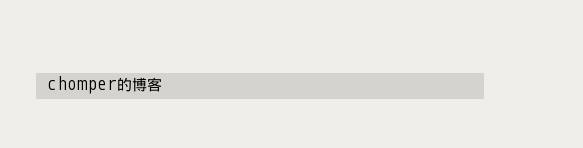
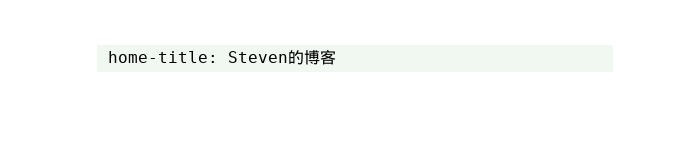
- chomper的博客
+ home-title: Steven的博客

